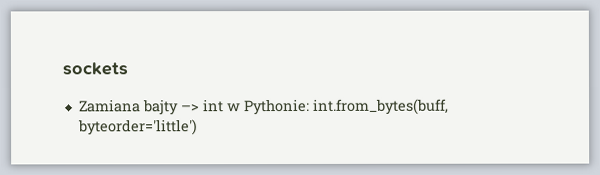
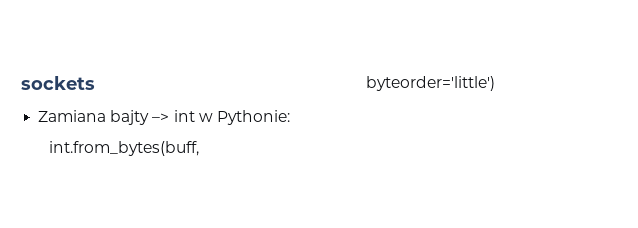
- Zamiana bajty –> int w Pythonie: int.from_bytes(buff, byteorder='little')
+ Zamiana bajty –> int w Pythonie:
+ int.from_bytes(buff, byteorder='little')

